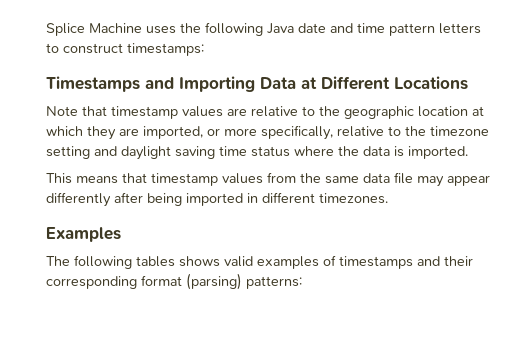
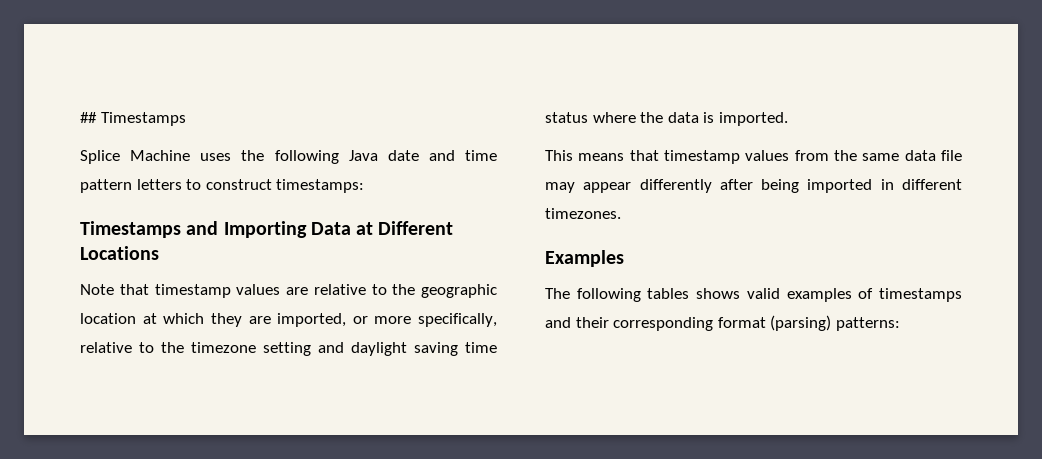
+ ## Timestamps

